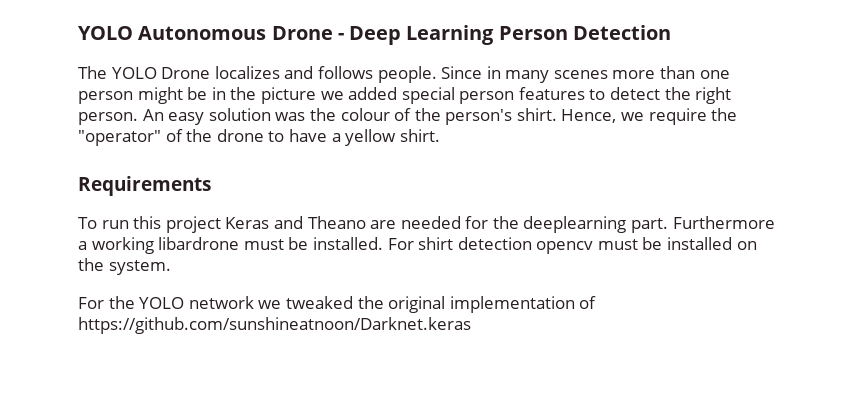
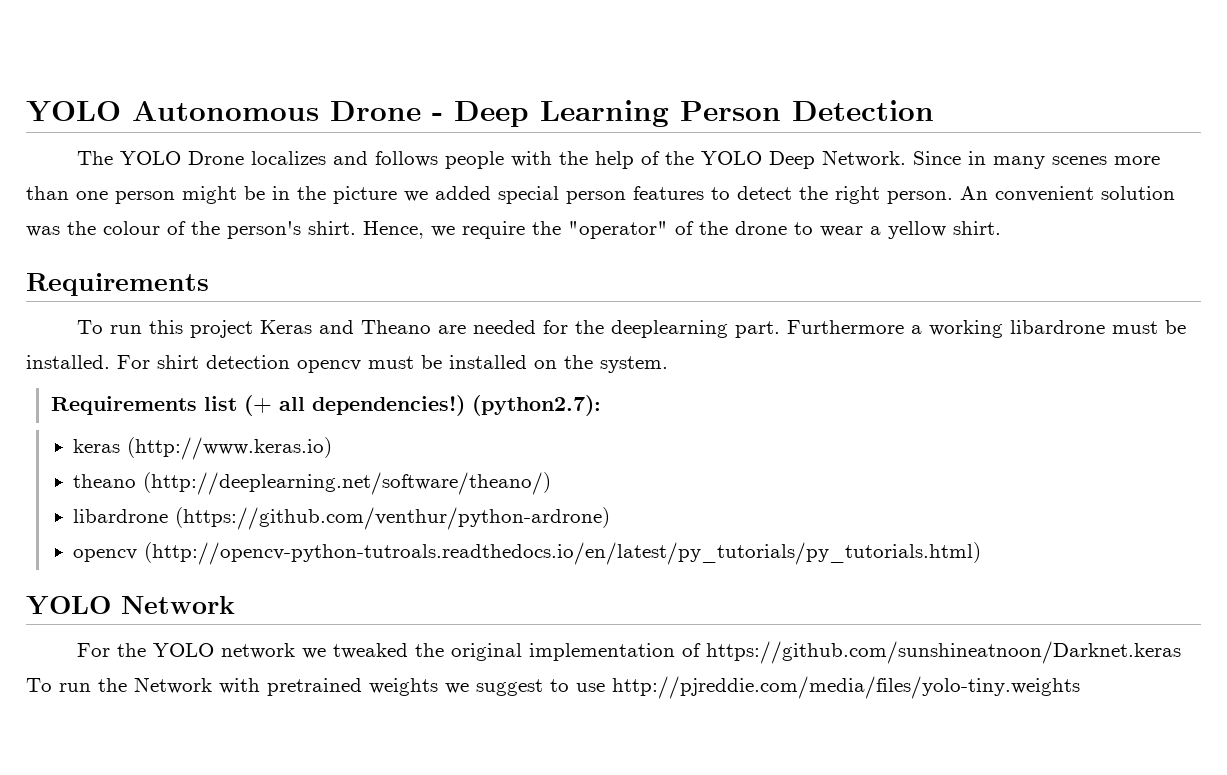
- The YOLO Drone localizes and follows people.
+ The YOLO Drone localizes and follows people with the help of the YOLO Deep Network.
- An easy solution was the colour of the person's shirt.
+ An convenient solution was the colour of the person's shirt.
- Hence, we require the "operator" of the drone to have a yellow shirt.
+ Hence, we require the "operator" of the drone to wear a yellow shirt.
+ Requirements list (+ all dependencies!) (python2.7):
+ keras (http://www.keras.io)
+ theano (http://deeplearning.net/software/theano/)
+ libardrone (https://github.com/venthur/python-ardrone)
+ opencv (http://opencv-python-tutroals.readthedocs.io/en/latest/py_tutorials/py_tutorials.html)
+ YOLO Network
- For the YOLO network we tweaked the original implementation of https://github.com/sunshineatnoon/Darknet.keras
+ For the YOLO network we tweaked the original implementation of https://github.com/sunshineatnoon/Darknet.keras To run the Network with pretrained weights we suggest to use http://pjreddie.com/media/files/yolo-tiny.weights

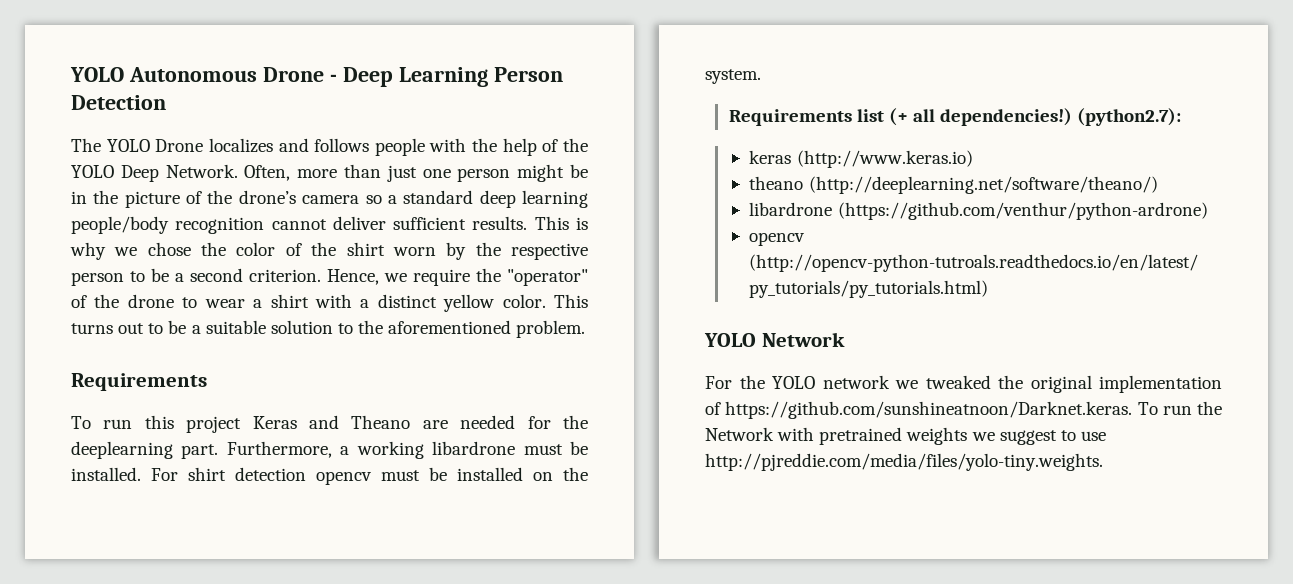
- Since in many scenes more than one person might be in the picture we added special person features to detect the right person. An convenient solution was the colour of the person's shirt.
+ Often, more than just one person might be in the picture of the drone’s camera so a standard deep learning people/body recognition cannot deliver sufficient results. This is why we chose the color of the shirt worn by the respective person to be a second criterion.
- Hence, we require the "operator" of the drone to wear a yellow shirt.
+ Hence, we require the "operator" of the drone to wear a shirt with a distinct yellow color. This turns out to be a suitable solution to the aforementioned problem.
- Furthermore a working libardrone must be installed.
+ Furthermore, a working libardrone must be installed.
- For the YOLO network we tweaked the original implementation of https://github.com/sunshineatnoon/Darknet.keras To run the Network with pretrained weights we suggest to use http://pjreddie.com/media/files/yolo-tiny.weights
+ For the YOLO network we tweaked the original implementation of https://github.com/sunshineatnoon/Darknet.keras. To run the Network with pretrained weights we suggest to use http://pjreddie.com/media/files/yolo-tiny.weights.

